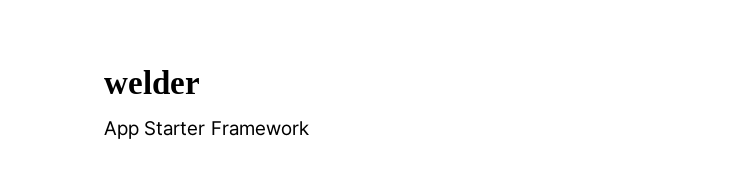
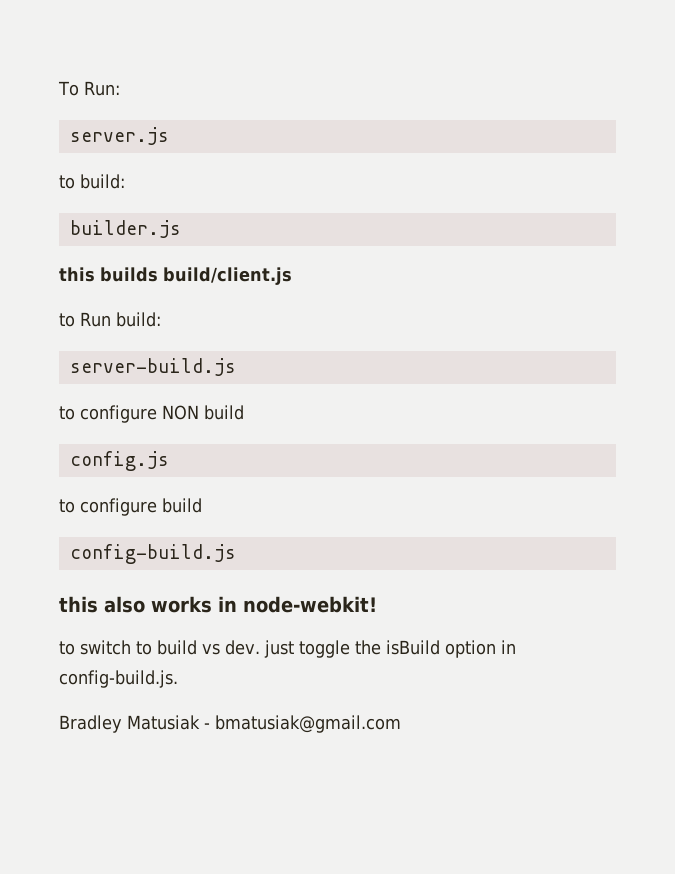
- welder
- App Starter Framework
+ To Run:
+ server.js
+ to build:
+ builder.js
+ this builds build/client.js
+ to Run build:
+ server-build.js
+ to configure NON build
+ config.js
+ to configure build
+ config-build.js
+ this also works in node-webkit!
+ to switch to build vs dev. just toggle the isBuild option in config-build.js.
+ Bradley Matusiak - bmatusiak@gmail.com

